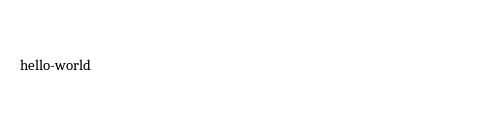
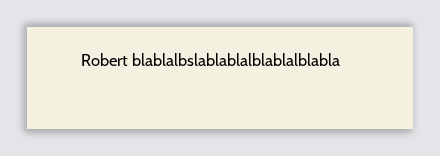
- hello-world
+ Robert blablalbslablablalblablalblabla

